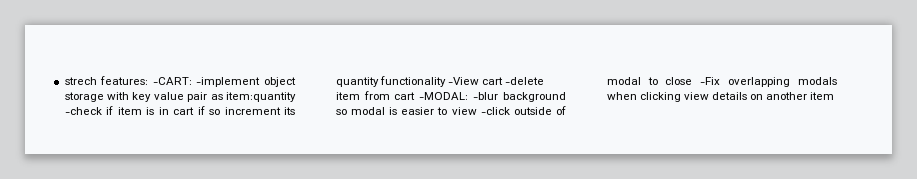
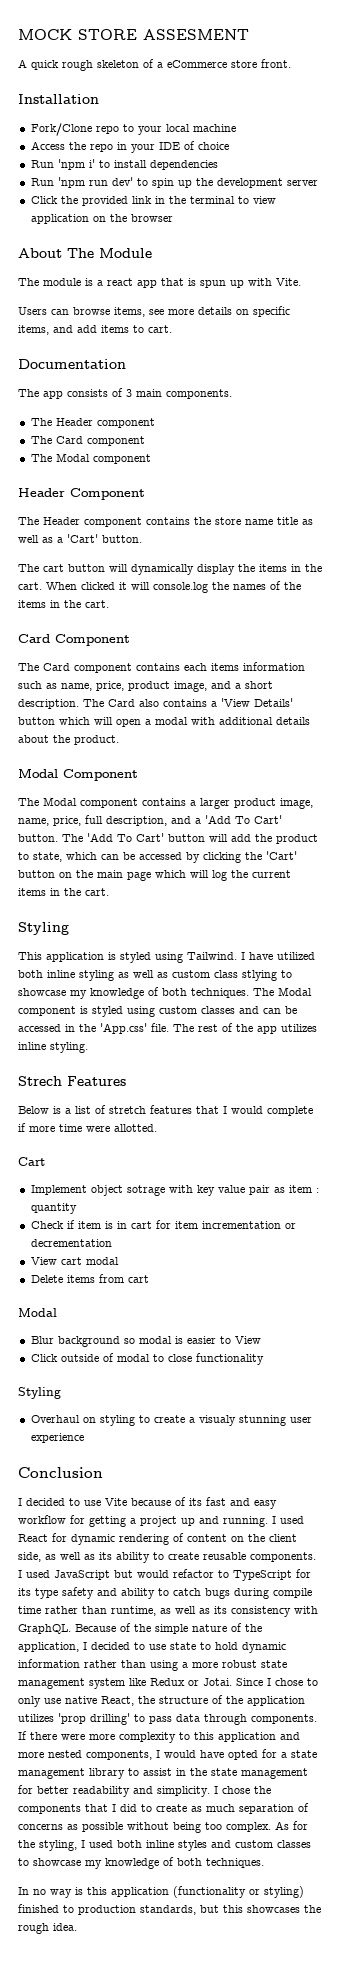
- strech features: -CART: -implement object storage with key value pair as item:quantity -check if item is in cart if so increment its quantity functionality -View cart -delete item from cart -MODAL: -blur background so modal is easier to view -click outside of modal to close -Fix overlapping modals when clicking view details on another item
+ MOCK STORE ASSESMENT
+ A quick rough skeleton of a eCommerce store front.
+ Installation
+ Fork/Clone repo to your local machine
+ Access the repo in your IDE of choice
+ Run 'npm i' to install dependencies
+ Run 'npm run dev' to spin up the development server
+ Click the provided link in the terminal to view application on the browser
+ About The Module
+ The module is a react app that is spun up with Vite.
+ Users can browse items, see more details on specific items, and add items to cart.
+ Documentation
+ The app consists of 3 main components.
+ The Header component
+ The Card component
+ The Modal component
+ Header Component
+ The Header component contains the store name title as well as a 'Cart' button.
+ The cart button will dynamically display the items in the cart. When clicked it will console.log the names of the items in the cart.
+ Card Component
+ The Card component contains each items information such as name, price, product image, and a short description. The Card also contains a 'View Details' button which will open a modal with additional details about the product.
+ Modal Component
+ The Modal component contains a larger product image, name, price, full description, and a 'Add To Cart' button. The 'Add To Cart' button will add the product to state, which can be accessed by clicking the 'Cart' button on the main page which will log the current items in the cart.
+ Styling
+ This application is styled using Tailwind. I have utilized both inline styling as well as custom class stlying to showcase my knowledge of both techniques. The Modal component is styled using custom classes and can be accessed in the 'App.css' file. The rest of the app utilizes inline styling.
+ Strech Features
+ Below is a list of stretch features that I would complete if more time were allotted.
+ Cart
+ Implement object sotrage with key value pair as item : quantity
+ Check if item is in cart for item incrementation or decrementation
+ View cart modal
+ Delete items from cart
+ Modal
+ Blur background so modal is easier to View
+ Click outside of modal to close functionality
+ Styling
+ Overhaul on styling to create a visualy stunning user experience
+ Conclusion
+ I decided to use Vite because of its fast and easy workflow for getting a project up and running. I used React for dynamic rendering of content on the client side, as well as its ability to create reusable components. I used JavaScript but would refactor to TypeScript for its type safety and ability to catch bugs during compile time rather than runtime, as well as its consistency with GraphQL. Because of the simple nature of the application, I decided to use state to hold dynamic information rather than using a more robust state management system like Redux or Jotai. Since I chose to only use native React, the structure of the application utilizes 'prop drilling' to pass data through components. If there were more complexity to this application and more nested components, I would have opted for a state management library to assist in the state management for better readability and simplicity. I chose the components that I did to create as much separation of concerns as possible without being too complex. As for the styling, I used both inline styles and custom classes to showcase my knowledge of both techniques.
+ In no way is this application (functionality or styling) finished to production standards, but this showcases the rough idea.

